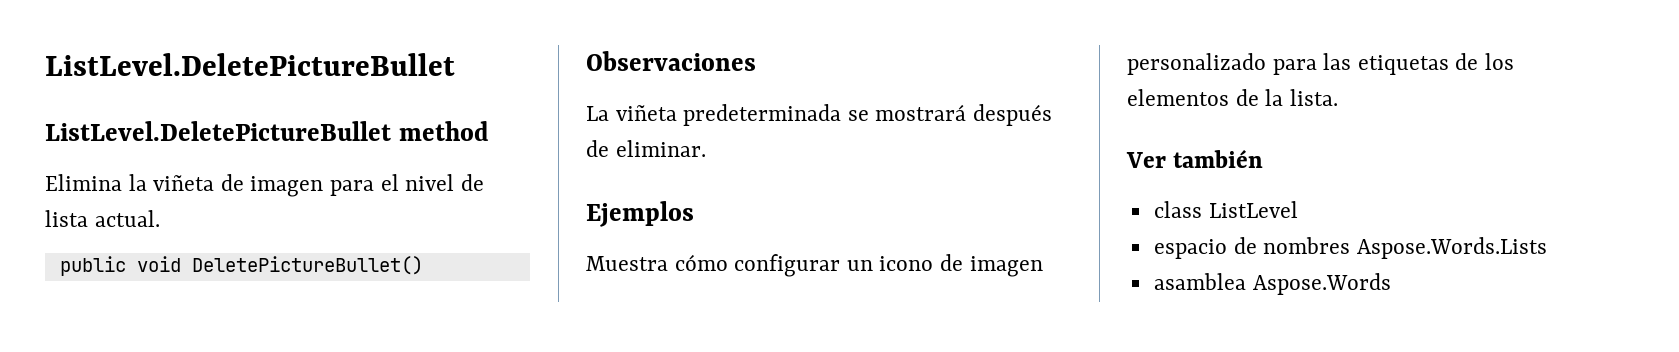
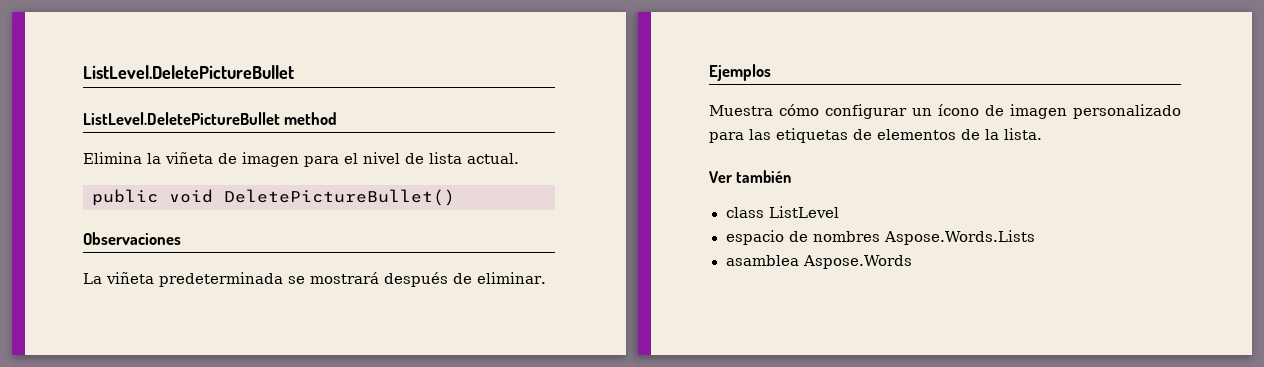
- Muestra cómo configurar un icono de imagen personalizado para las etiquetas de los elementos de la lista.
+ Muestra cómo configurar un ícono de imagen personalizado para las etiquetas de elementos de la lista.

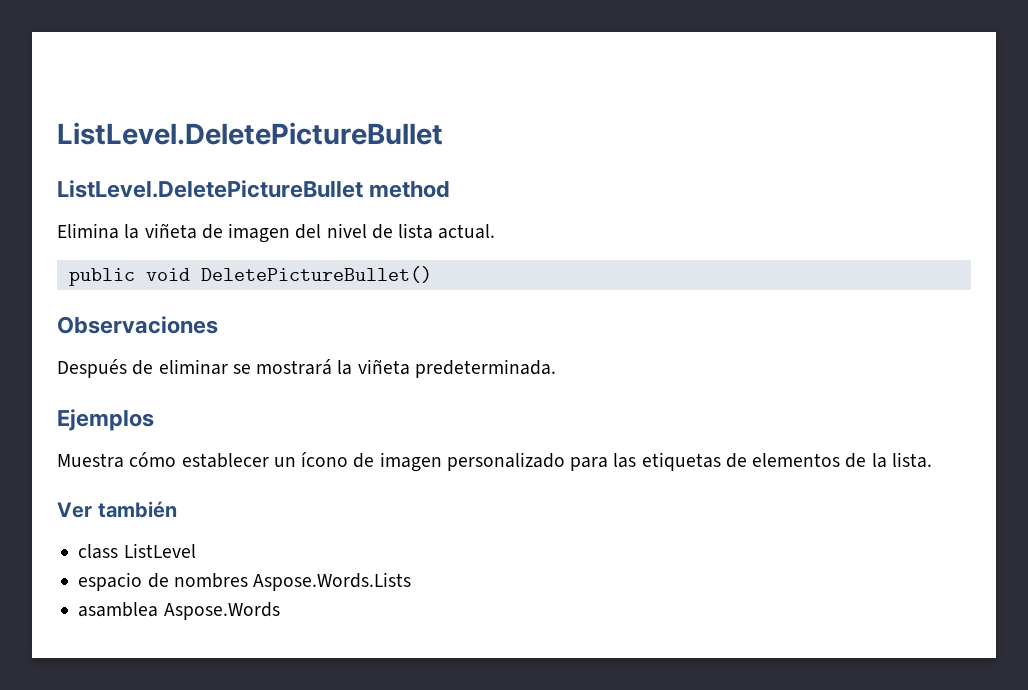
- Elimina la viñeta de imagen para el nivel de lista actual.
+ Elimina la viñeta de imagen del nivel de lista actual.
- La viñeta predeterminada se mostrará después de eliminar.
+ Después de eliminar se mostrará la viñeta predeterminada.
- Muestra cómo configurar un ícono de imagen personalizado para las etiquetas de elementos de la lista.
+ Muestra cómo establecer un ícono de imagen personalizado para las etiquetas de elementos de la lista.

